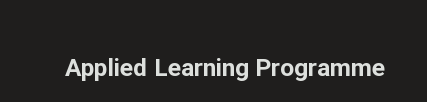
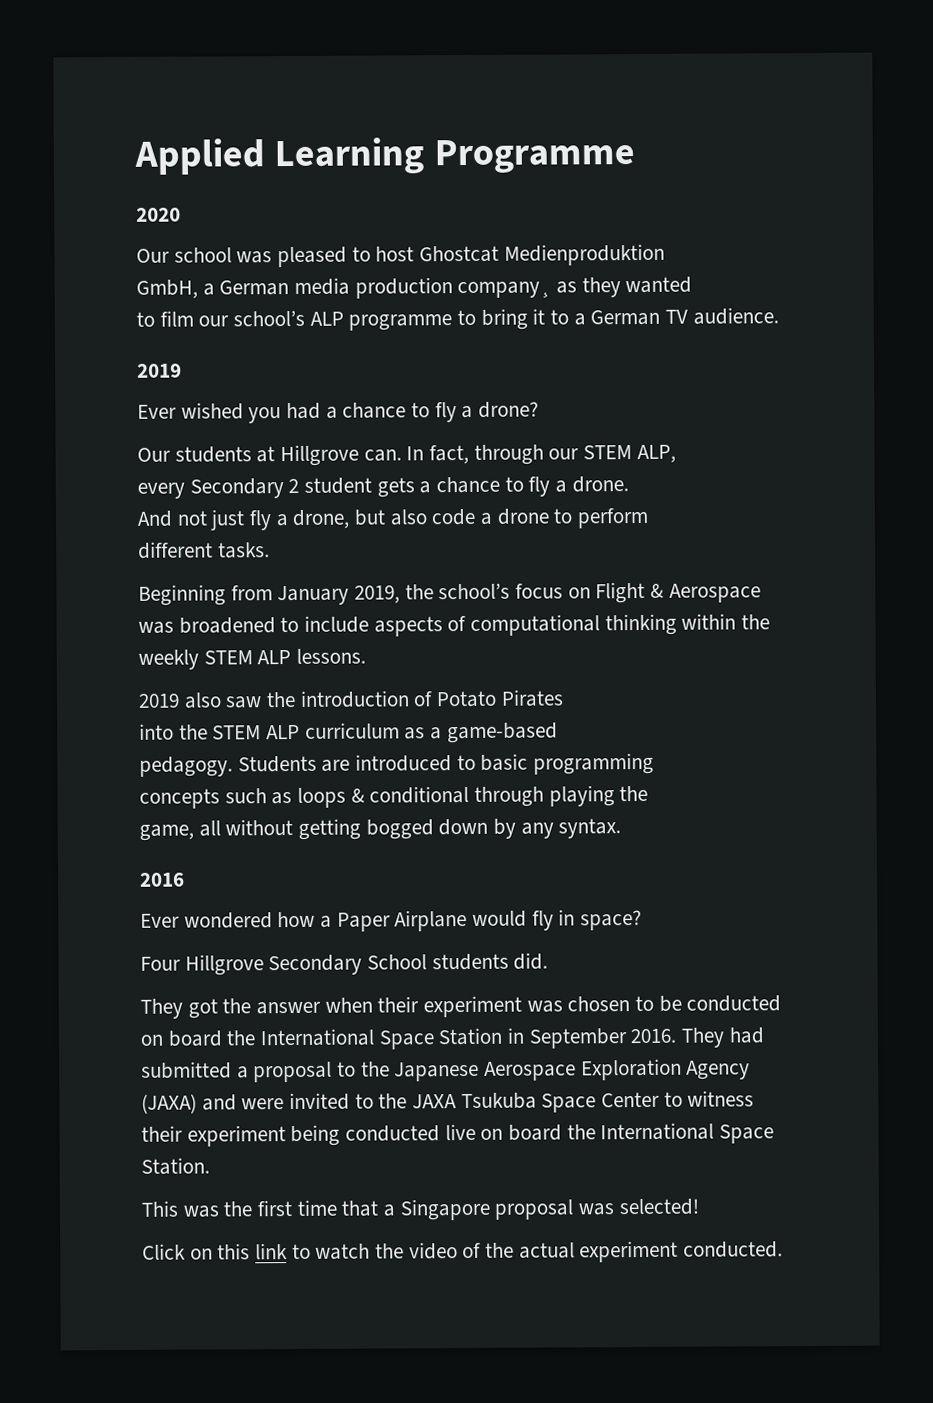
+ 2020
+ Our school was pleased to host Ghostcat Medienproduktion
+ GmbH, a German media production company¸ as they wanted
+ to film our school’s ALP programme to bring it to a German TV audience.
+ 2019
+ Ever wished you had a chance to fly a drone?
+ Our students at Hillgrove can. In fact, through our STEM ALP,
+ every Secondary 2 student gets a chance to fly a drone.
+ And not just fly a drone, but also code a drone to perform
+ different tasks.
+ Beginning from January 2019, the school’s focus on Flight & Aerospace was broadened to include aspects of computational thinking within the weekly STEM ALP lessons.
+ 2019 also saw the introduction of Potato Pirates
+ into the STEM ALP curriculum as a game-based
+ pedagogy. Students are introduced to basic programming
+ concepts such as loops & conditional through playing the
+ game, all without getting bogged down by any syntax.
+ 2016
+ Ever wondered how a Paper Airplane would fly in space?
+ Four Hillgrove Secondary School students did.
+ They got the answer when their experiment was chosen to be conducted on board the International Space Station in September 2016. They had submitted a proposal to the Japanese Aerospace Exploration Agency (JAXA) and were invited to the JAXA Tsukuba Space Center to witness their experiment being conducted live on board the International Space Station.
+ This was the first time that a Singapore proposal was selected!
+ Click on this link to watch the video of the actual experiment conducted.

